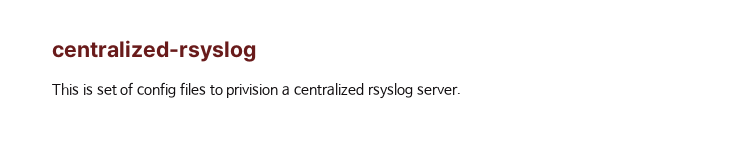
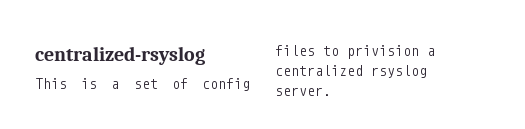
- This is set of config files to privision a centralized rsyslog server.
+ This is a set of config files to privision a centralized rsyslog server.

